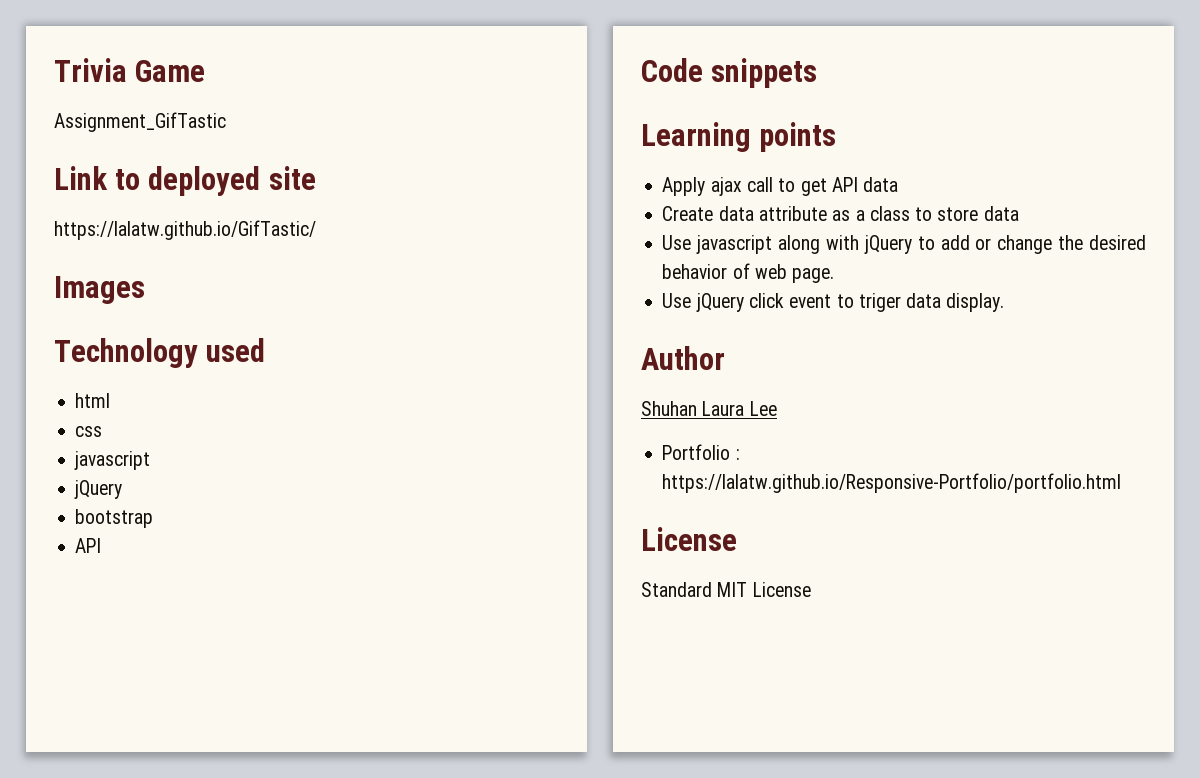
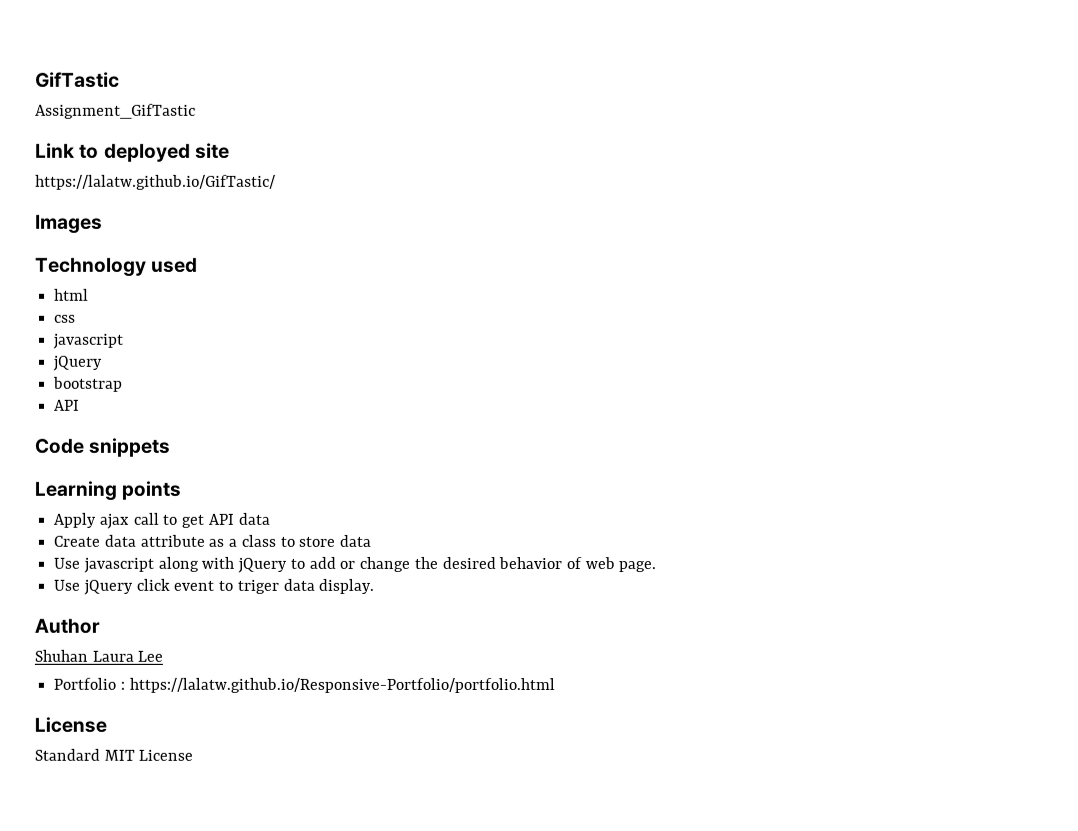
- Trivia Game
+ GifTastic

